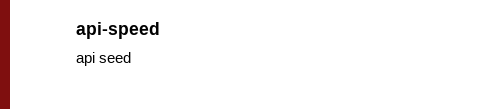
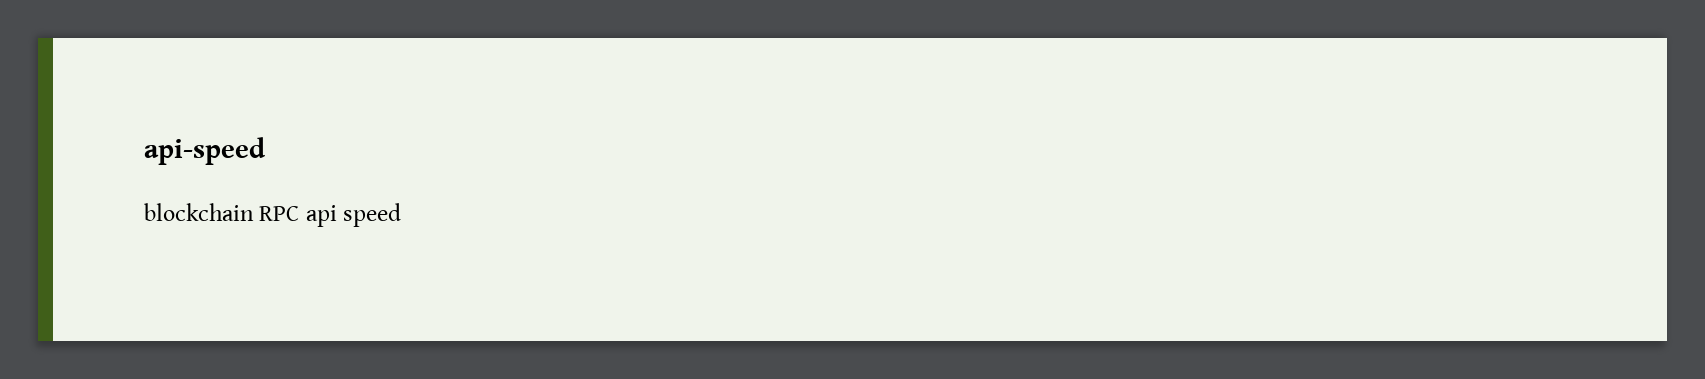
- api seed
+ blockchain RPC api speed

